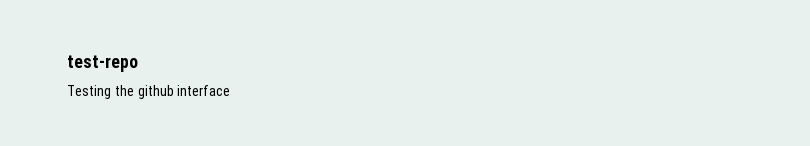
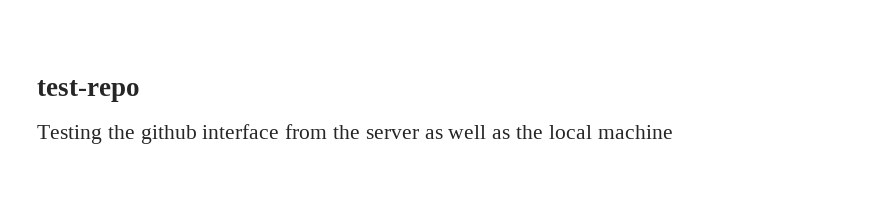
- Testing the github interface
+ Testing the github interface from the server as well as the local machine

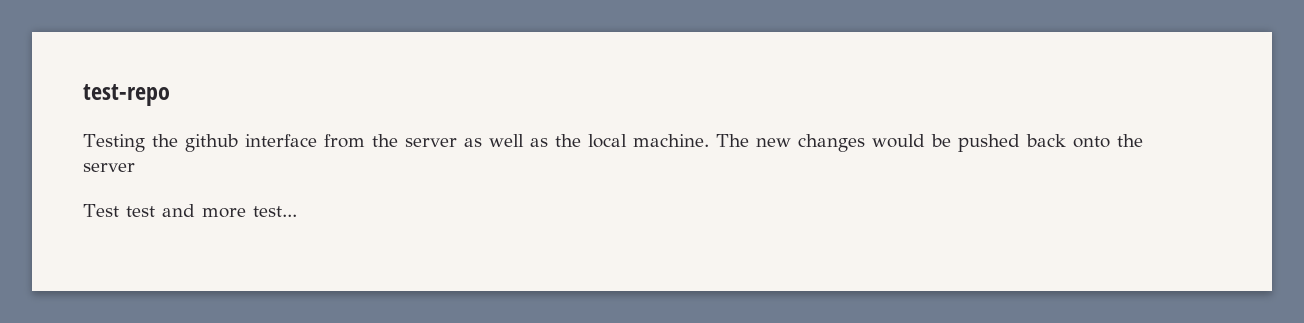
- Testing the github interface from the server as well as the local machine
+ Testing the github interface from the server as well as the local machine. The new changes would be pushed back onto the server
+ Test test and more test...

